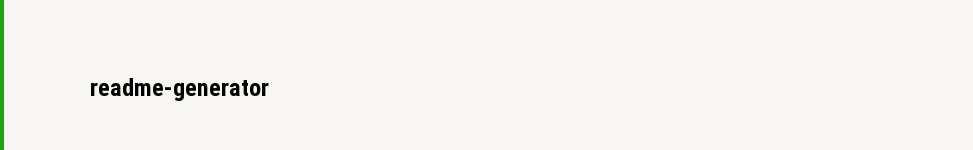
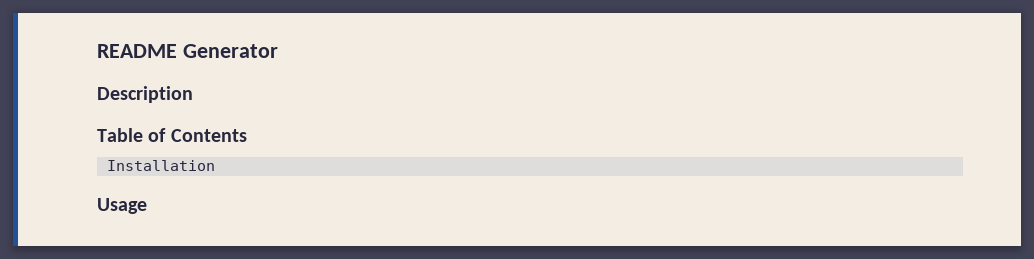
- readme-generator
+ README Generator
+ Description
+ Table of Contents
+ Installation
+ Usage

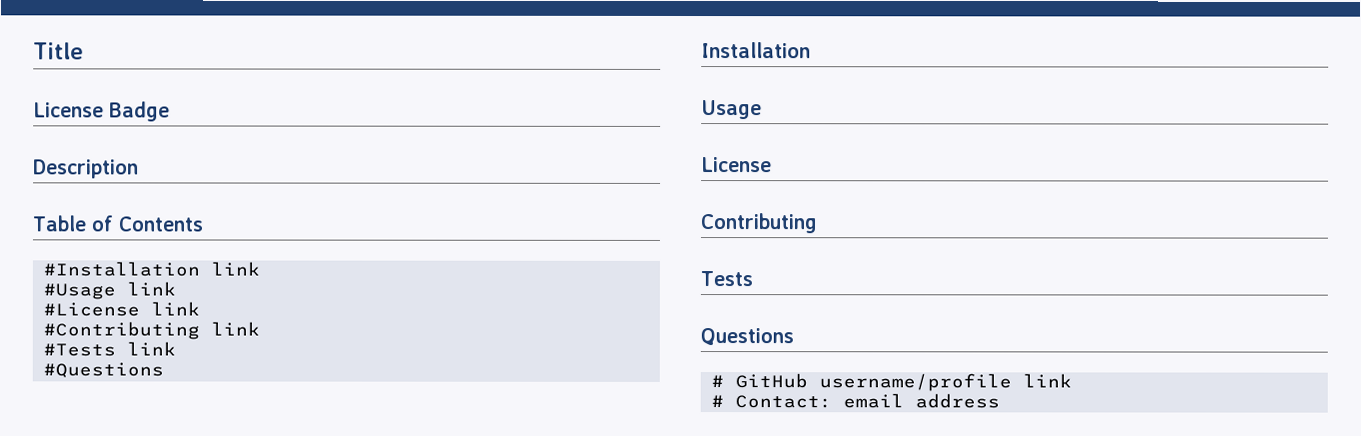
- README Generator
+ Title
+ License Badge
+ #Installation link
+ #Usage link
+ #License link
+ #Contributing link
+ #Tests link
+ #Questions
  Installation
  Usage
+ License
+ Contributing
+ Tests
+ Questions
+ # GitHub username/profile link
+ # Contact: email address

